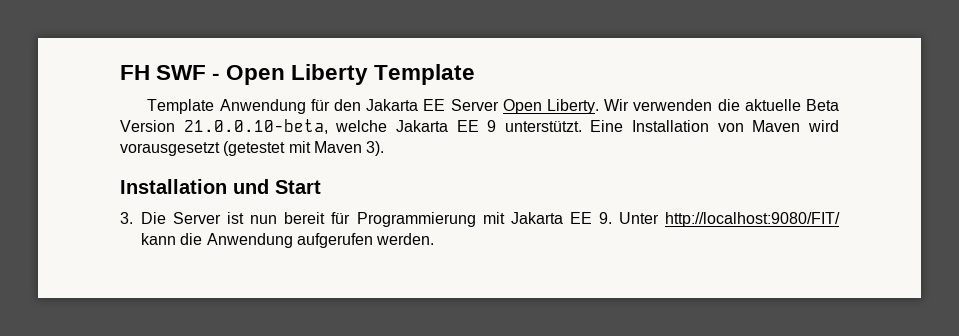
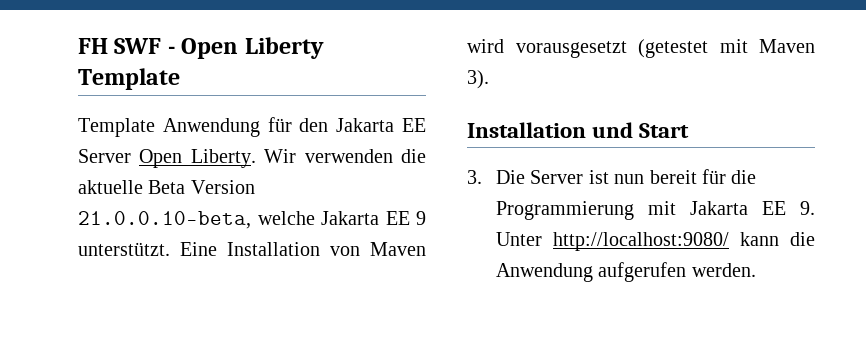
- 3. Die Server ist nun bereit für Programmierung mit Jakarta EE 9. Unter http://localhost:9080/FIT/ kann die Anwendung aufgerufen werden.
+ 3. Die Server ist nun bereit für die Programmierung mit Jakarta EE 9. Unter http://localhost:9080/ kann die Anwendung aufgerufen werden.

